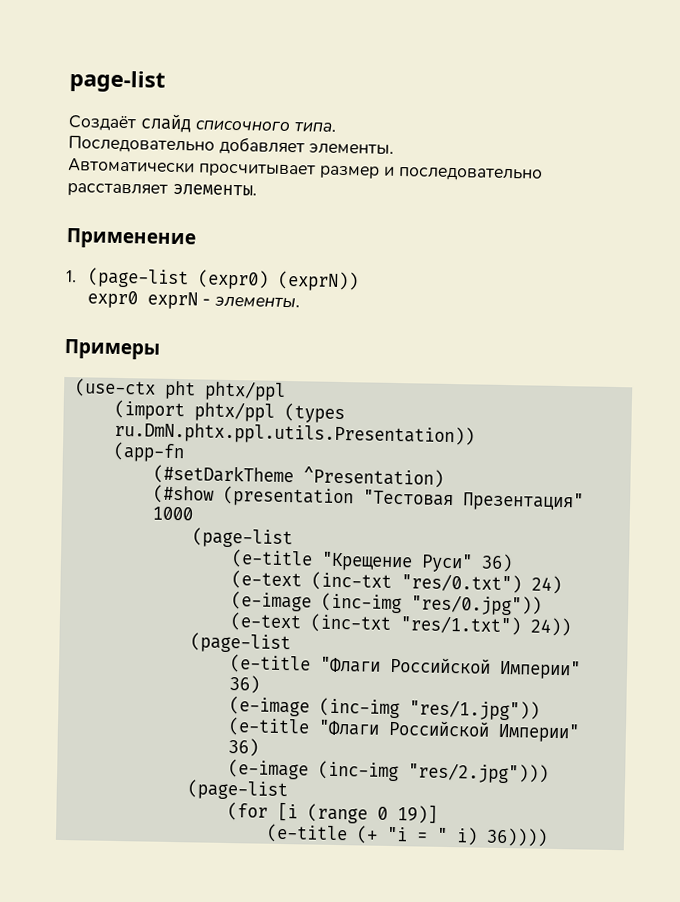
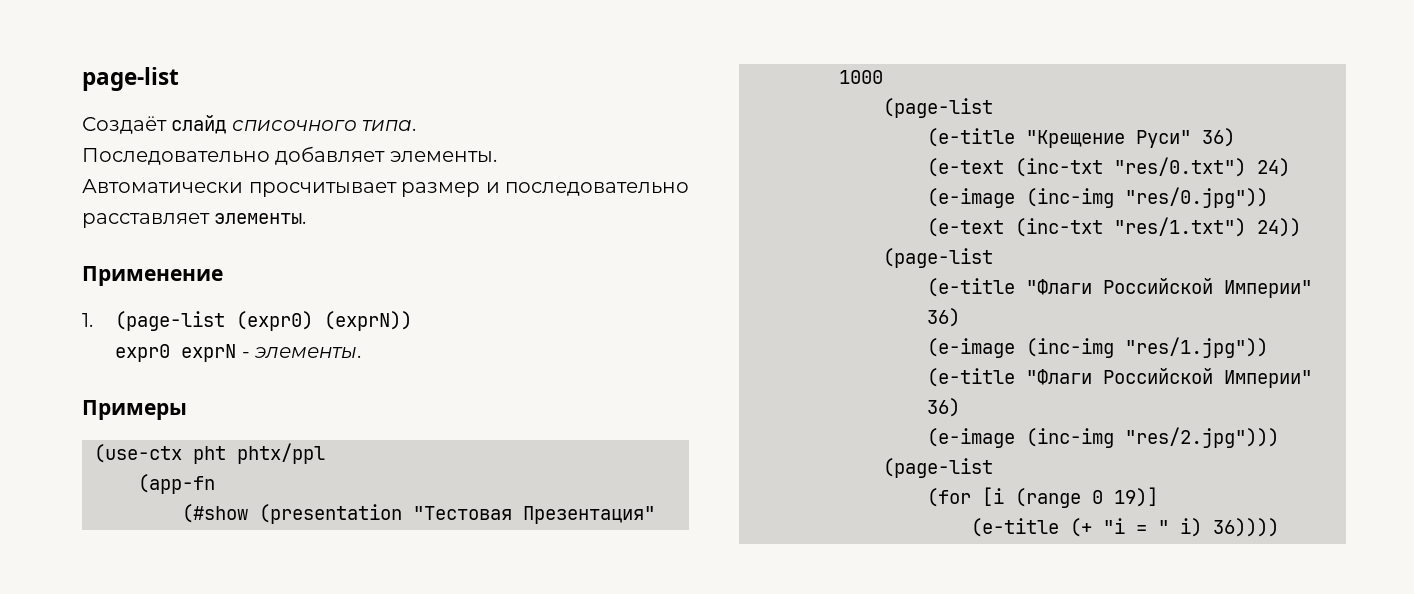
- (import phtx/ppl (types ru.DmN.phtx.ppl.utils.Presentation))
- (#setDarkTheme ^Presentation)

